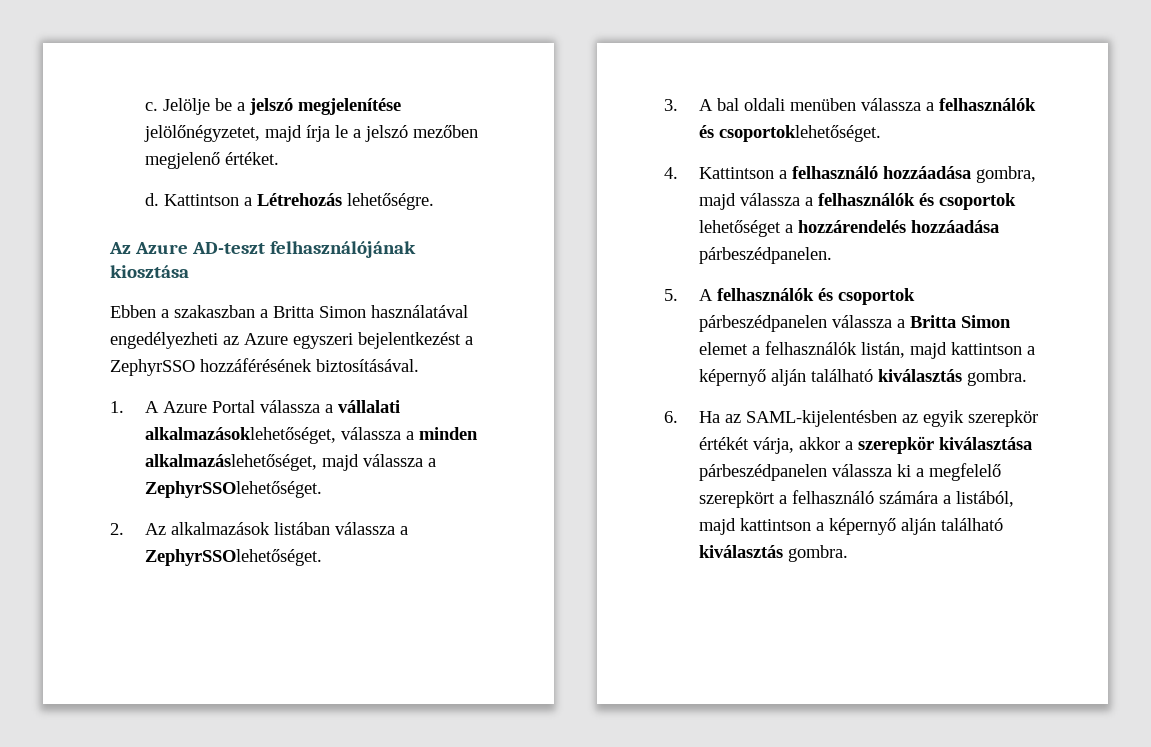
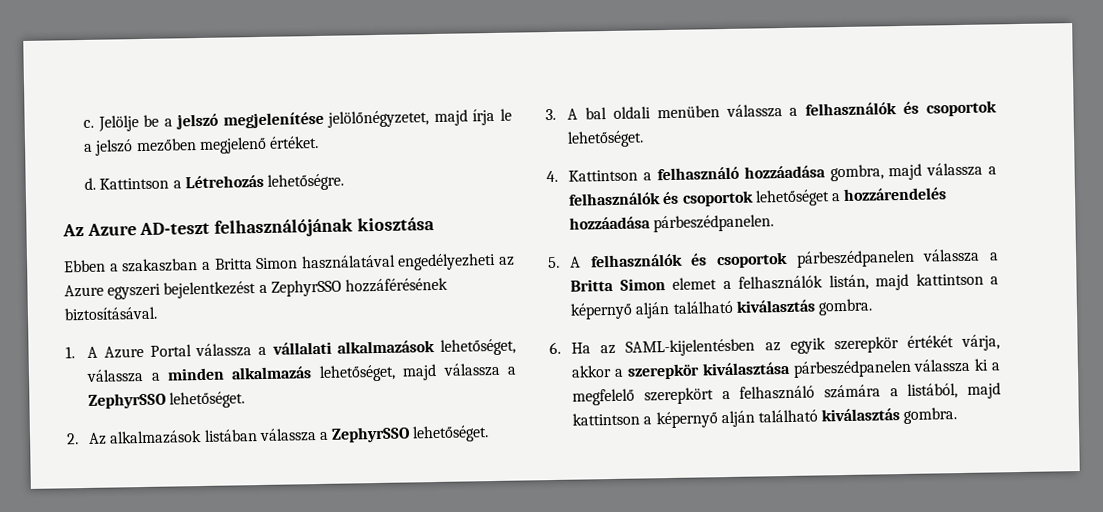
- 1. A Azure Portal válassza a vállalati alkalmazásoklehetőséget, válassza a minden alkalmazáslehetőséget, majd válassza a ZephyrSSOlehetőséget.
+ 1. A Azure Portal válassza a vállalati alkalmazások lehetőséget, válassza a minden alkalmazás lehetőséget, majd válassza a ZephyrSSO lehetőséget.
- 2. Az alkalmazások listában válassza a ZephyrSSOlehetőséget.
+ 2. Az alkalmazások listában válassza a ZephyrSSO lehetőséget.
- 3. A bal oldali menüben válassza a felhasználók és csoportoklehetőséget.
+ 3. A bal oldali menüben válassza a felhasználók és csoportok lehetőséget.

